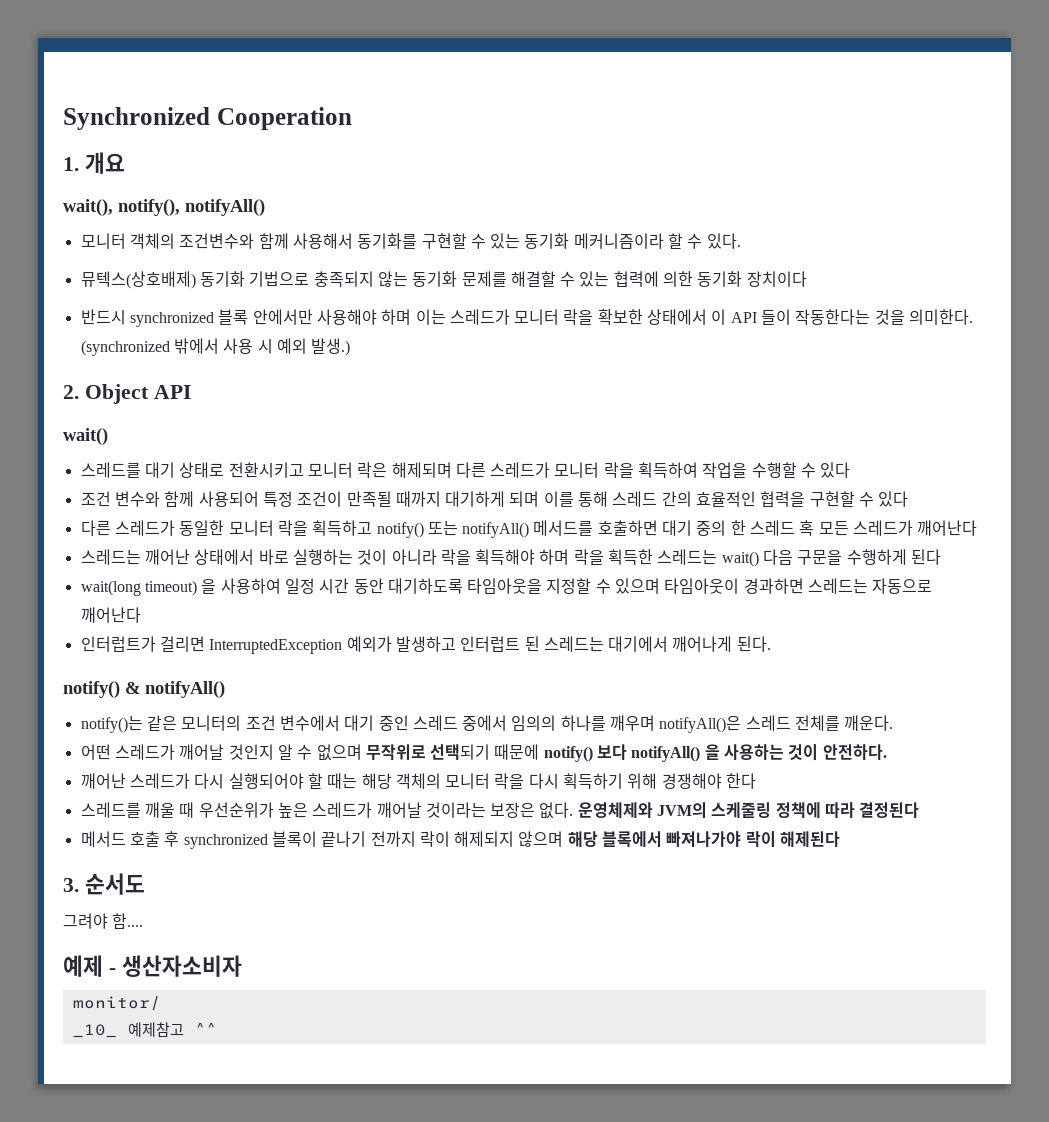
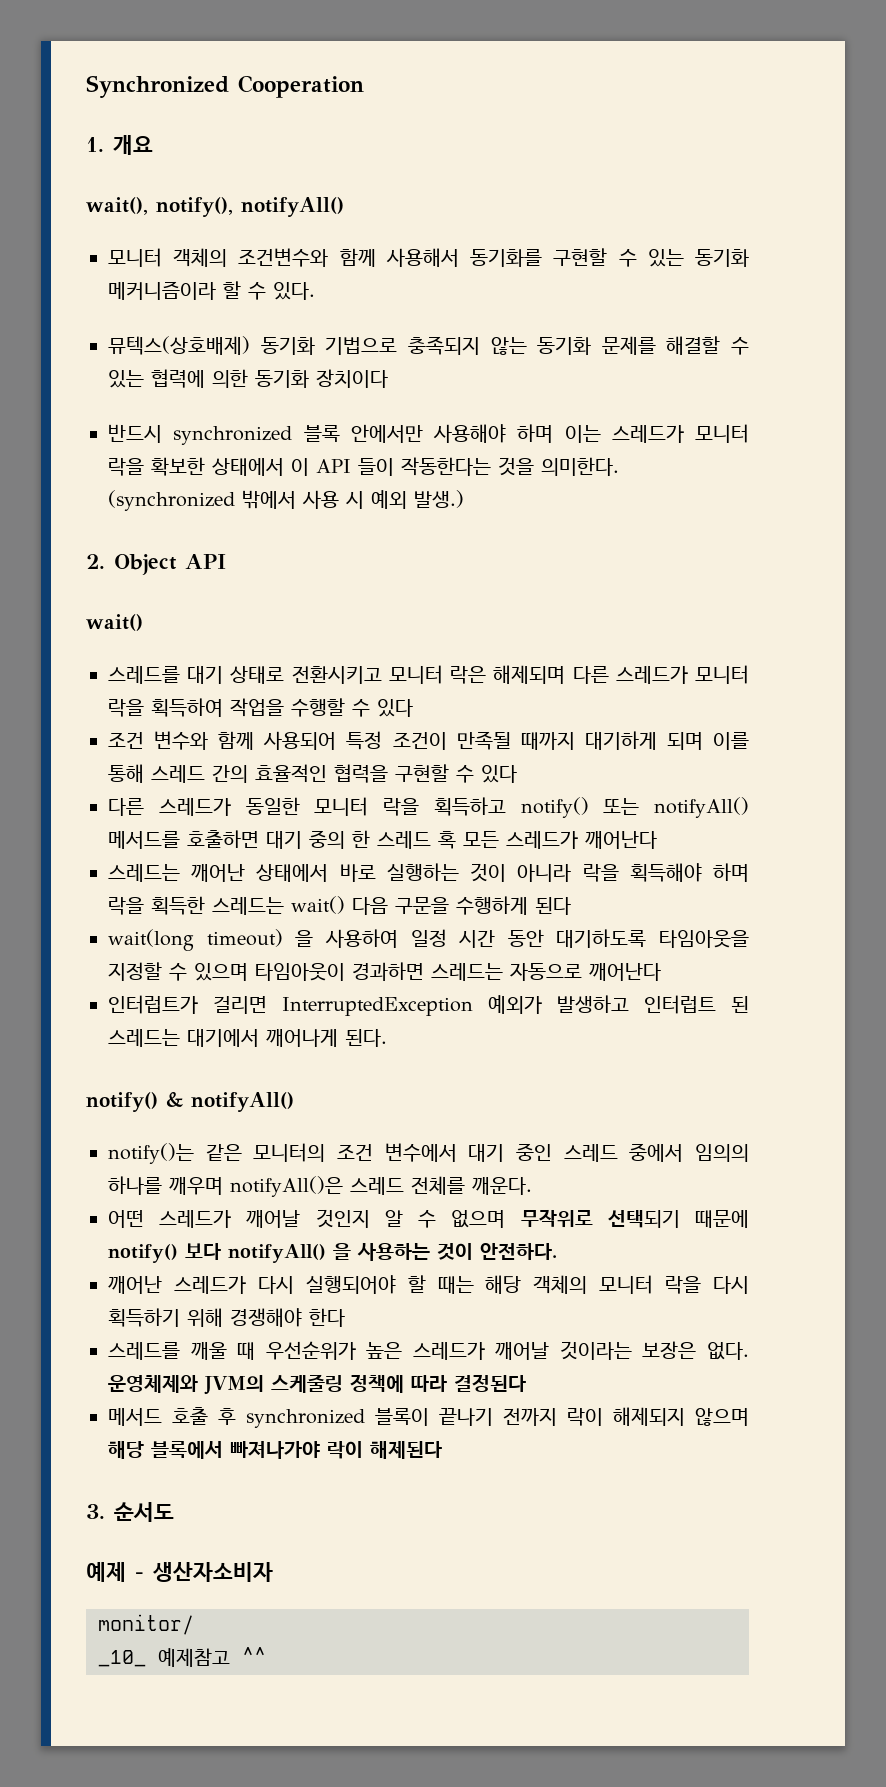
- 그려야 함....

